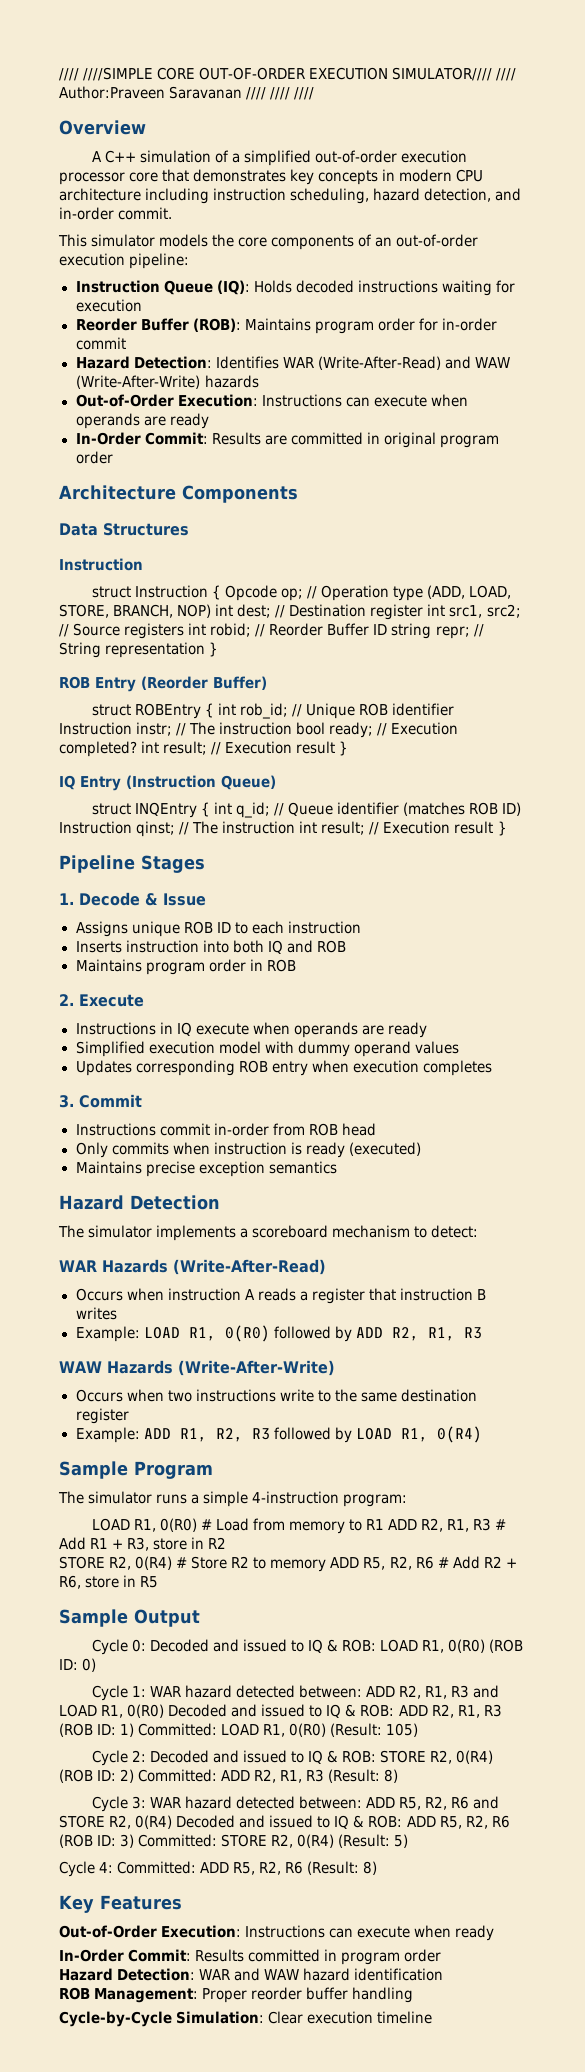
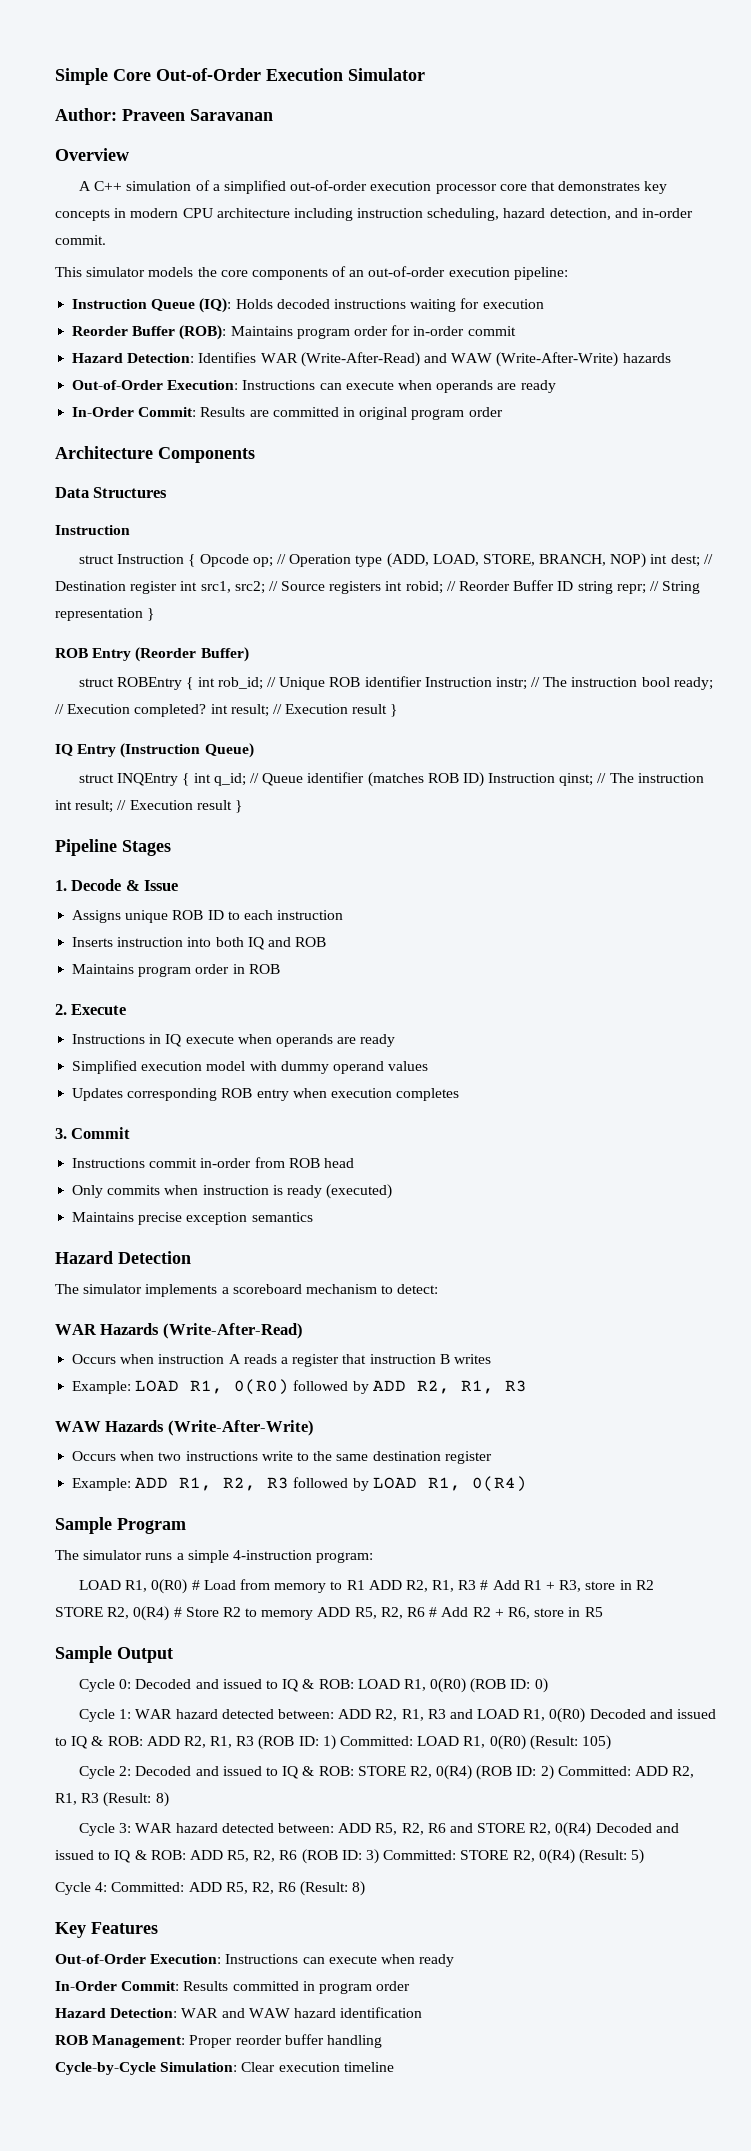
- //// ////SIMPLE CORE OUT-OF-ORDER EXECUTION SIMULATOR//// //// Author:Praveen Saravanan //// //// ////
+ Simple Core Out-of-Order Execution Simulator
+ Author: Praveen Saravanan

